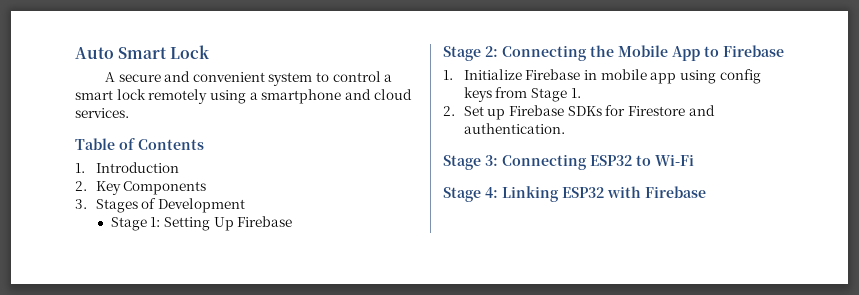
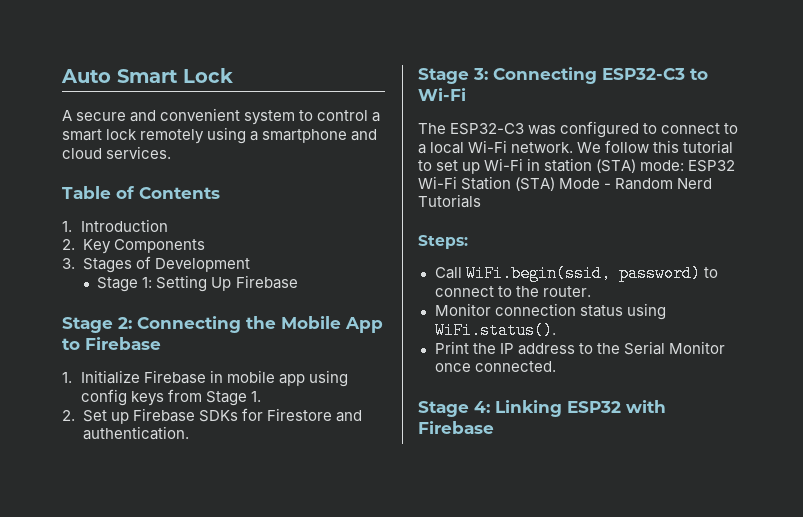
- Stage 3: Connecting ESP32 to Wi-Fi
+ Stage 3: Connecting ESP32-C3 to Wi-Fi
+ The ESP32-C3 was configured to connect to a local Wi-Fi network. We follow this tutorial to set up Wi-Fi in station (STA) mode: ESP32 Wi-Fi Station (STA) Mode - Random Nerd Tutorials
+ Steps:
+ Call WiFi.begin(ssid, password) to connect to the router.
+ Monitor connection status using WiFi.status().
+ Print the IP address to the Serial Monitor once connected.

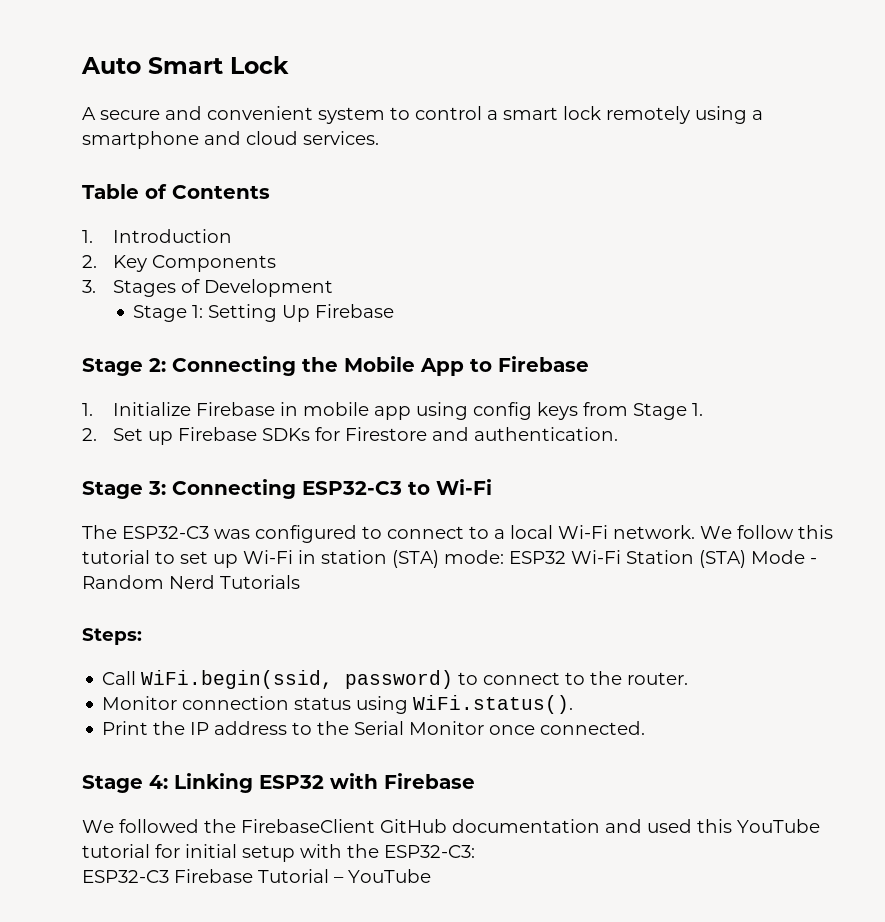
+ We followed the FirebaseClient GitHub documentation and used this YouTube tutorial for initial setup with the ESP32-C3:
+ ESP32-C3 Firebase Tutorial – YouTube

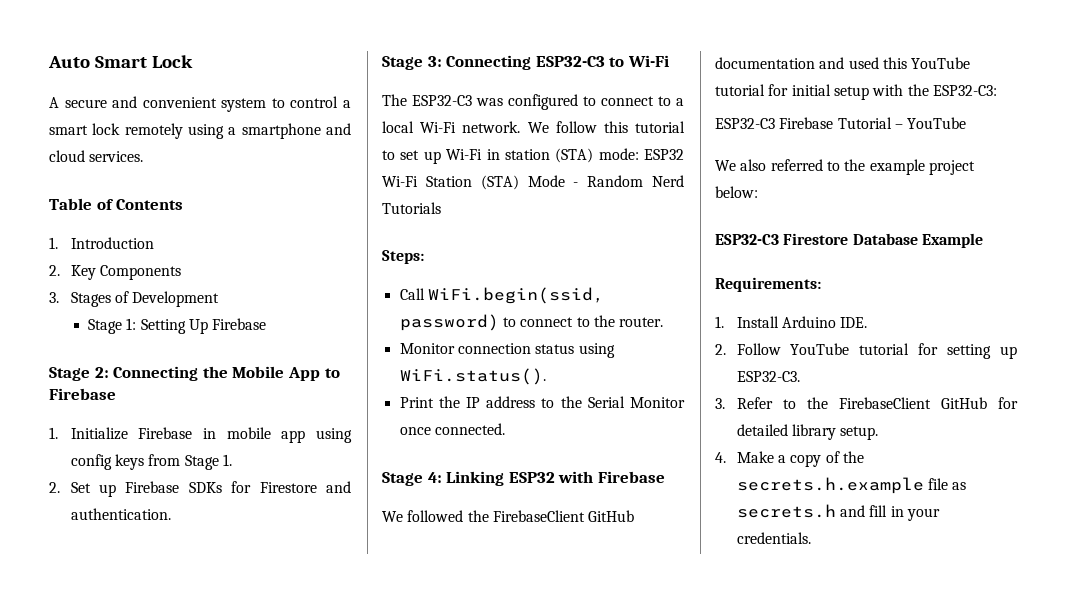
+ We also referred to the example project below:
+ ESP32-C3 Firestore Database Example
+ Requirements:
+ 1. Install Arduino IDE.
+ 2. Follow YouTube tutorial for setting up ESP32-C3.
+ 3. Refer to the FirebaseClient GitHub for detailed library setup.
+ 4. Make a copy of the secrets.h.example file as secrets.h and fill in your credentials.

